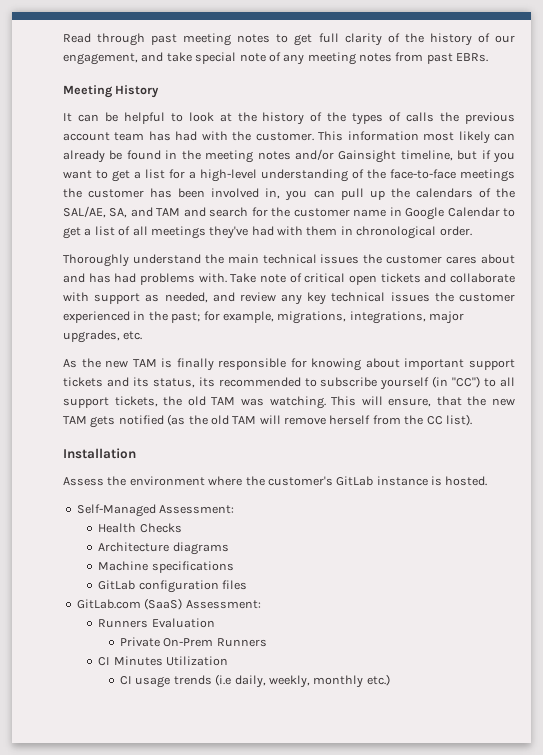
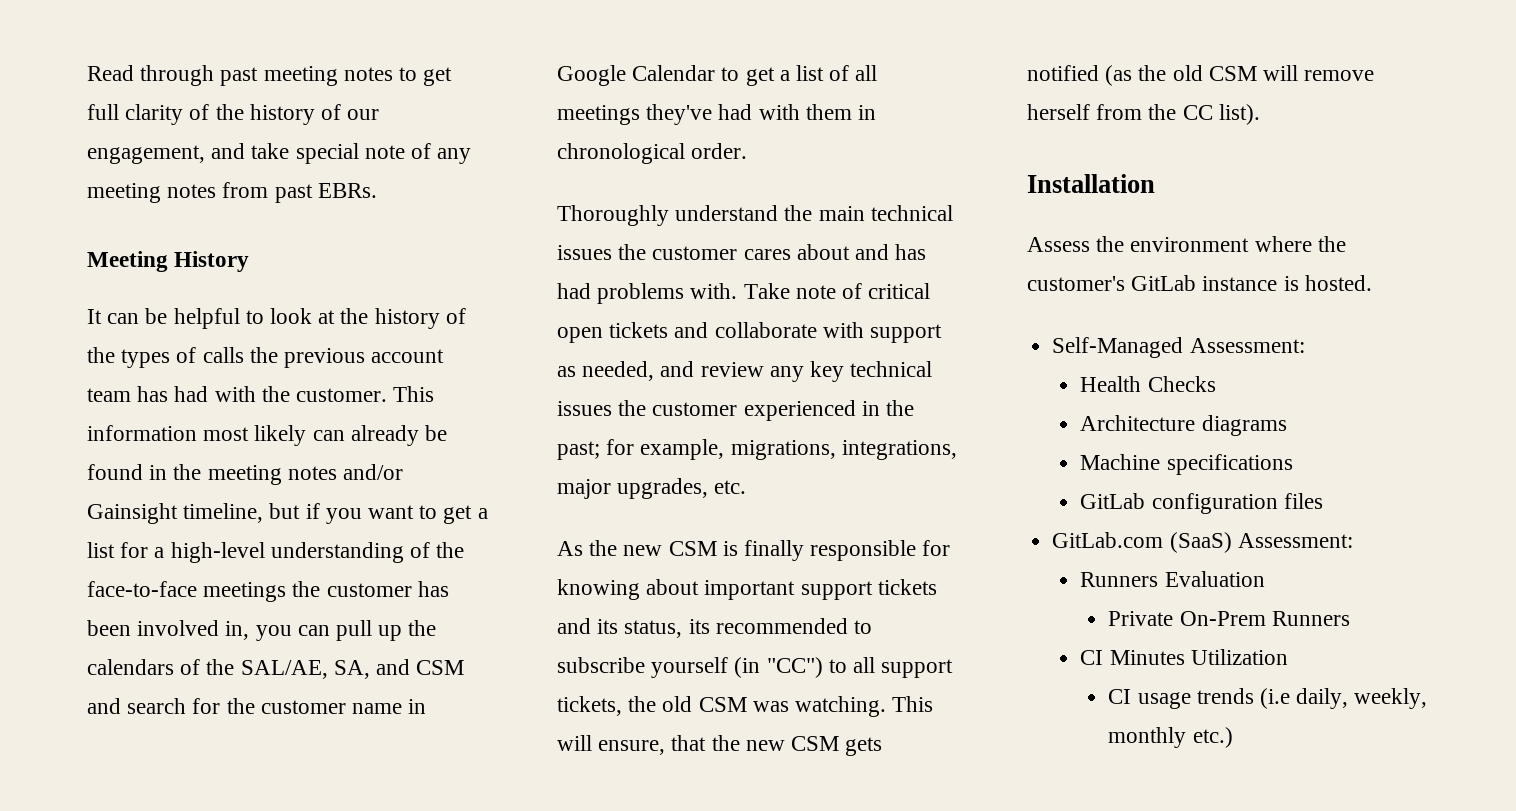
- This information most likely can already be found in the meeting notes and/or Gainsight timeline, but if you want to get a list for a high-level understanding of the face-to-face meetings the customer has been involved in, you can pull up the calendars of the SAL/AE, SA, and TAM and search for the customer name in Google Calendar to get a list of all meetings they've had with them in chronological order.
+ This information most likely can already be found in the meeting notes and/or Gainsight timeline, but if you want to get a list for a high-level understanding of the face-to-face meetings the customer has been involved in, you can pull up the calendars of the SAL/AE, SA, and CSM and search for the customer name in Google Calendar to get a list of all meetings they've had with them in chronological order.
- As the new TAM is finally responsible for knowing about important support tickets and its status, its recommended to subscribe yourself (in "CC") to all support tickets, the old TAM was watching.
+ As the new CSM is finally responsible for knowing about important support tickets and its status, its recommended to subscribe yourself (in "CC") to all support tickets, the old CSM was watching.
- This will ensure, that the new TAM gets notified (as the old TAM will remove herself from the CC list).
+ This will ensure, that the new CSM gets notified (as the old CSM will remove herself from the CC list).

